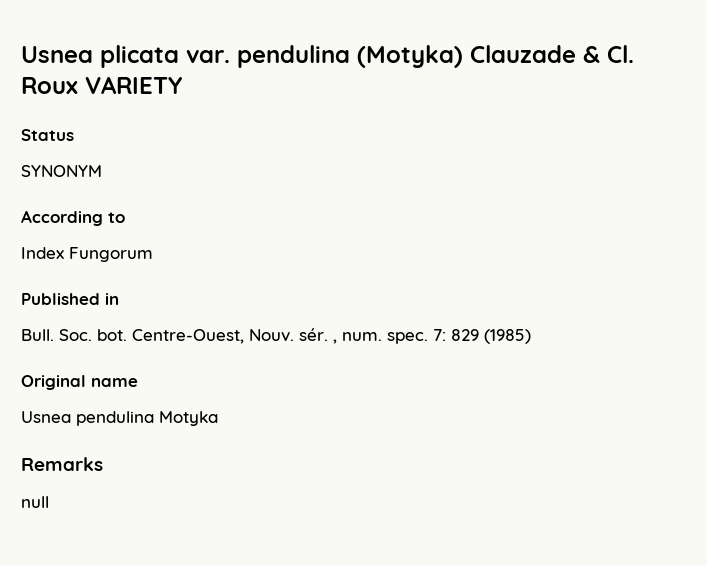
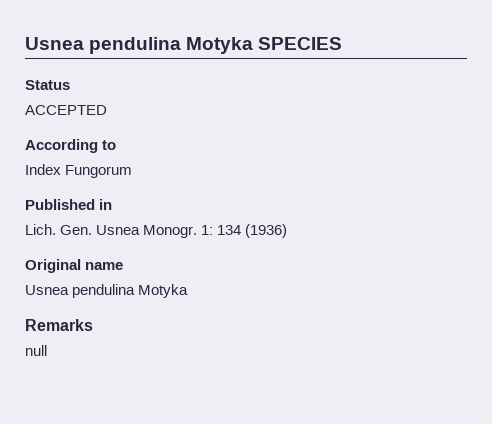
- Usnea plicata var. pendulina (Motyka) Clauzade & Cl. Roux VARIETY
+ Usnea pendulina Motyka SPECIES
- SYNONYM
+ ACCEPTED
- Bull. Soc. bot. Centre-Ouest, Nouv. sér. , num. spec. 7: 829 (1985)
+ Lich. Gen. Usnea Monogr. 1: 134 (1936)

